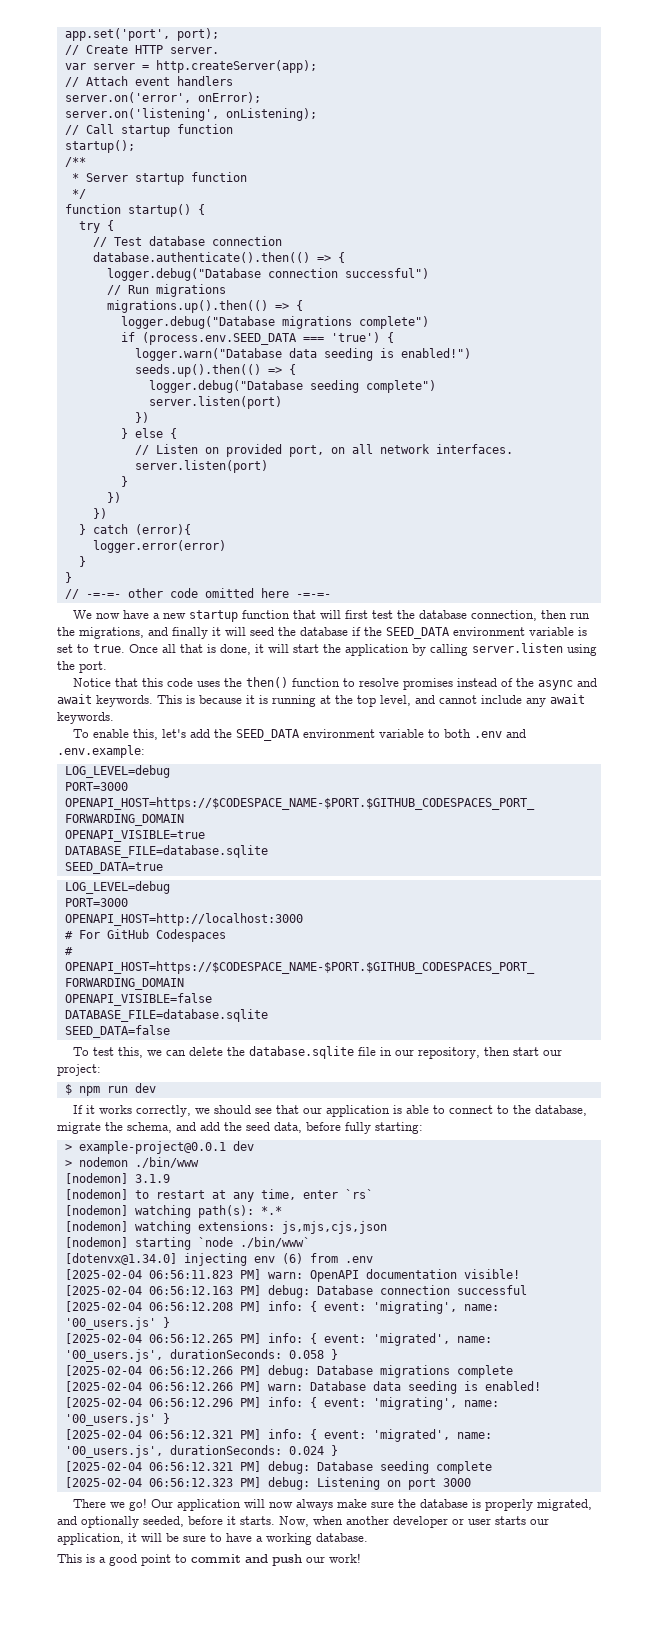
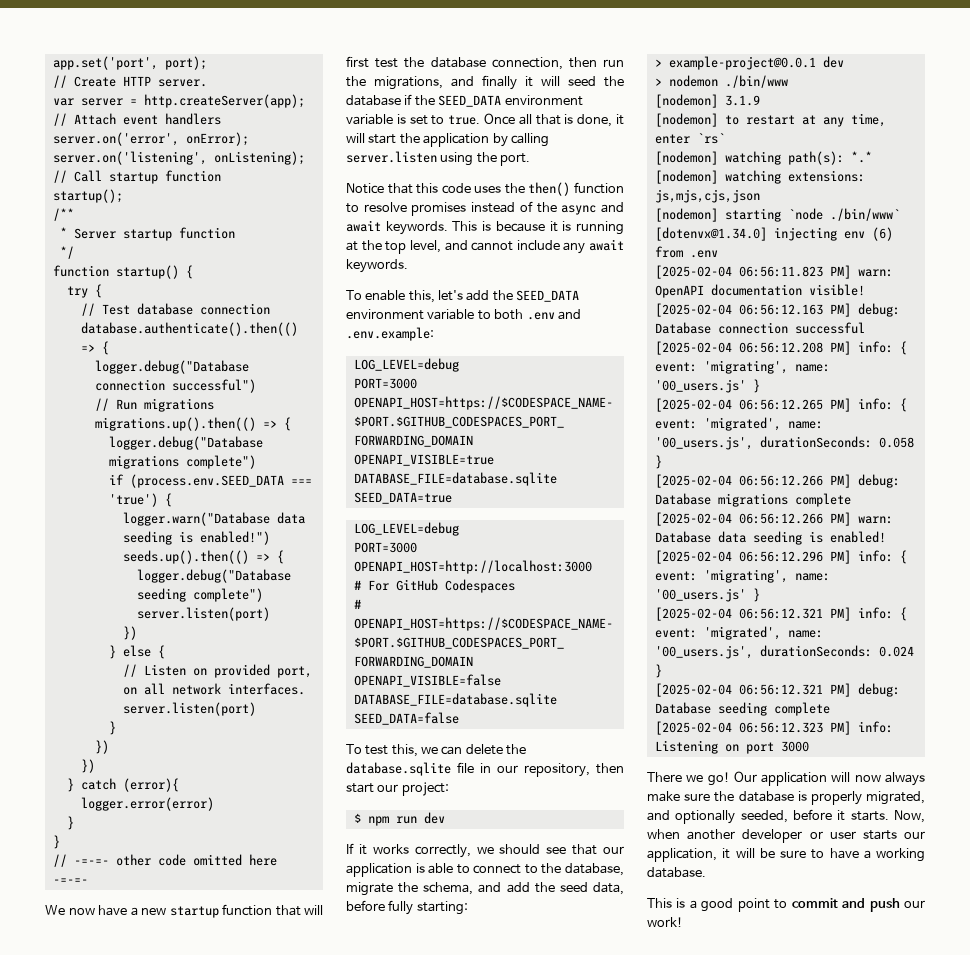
- [2025-02-04 06:56:12.323 PM] debug: Listening on port 3000
+ [2025-02-04 06:56:12.323 PM] info: Listening on port 3000

